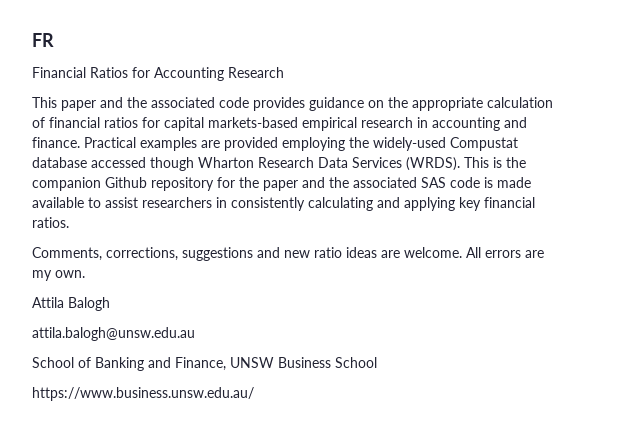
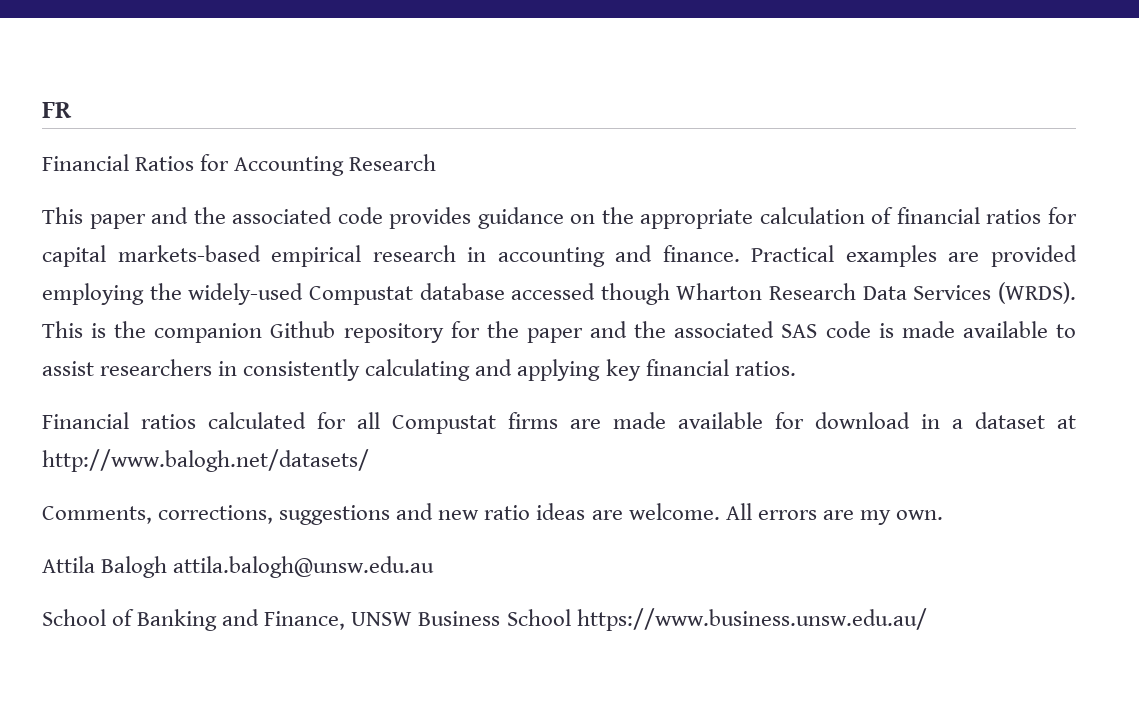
+ Financial ratios calculated for all Compustat firms are made available for download in a dataset at http://www.balogh.net/datasets/
- Attila Balogh
- attila.balogh@unsw.edu.au
+ Attila Balogh attila.balogh@unsw.edu.au
- School of Banking and Finance, UNSW Business School
- https://www.business.unsw.edu.au/
+ School of Banking and Finance, UNSW Business School https://www.business.unsw.edu.au/

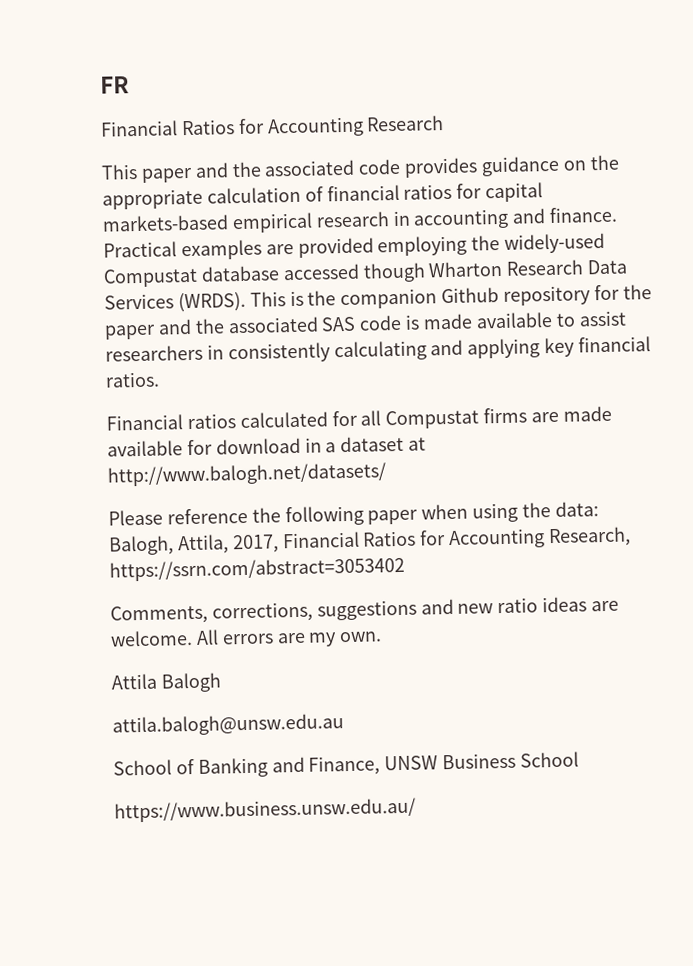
+ Please reference the following paper when using the data: Balogh, Attila, 2017, Financial Ratios for Accounting Research, https://ssrn.com/abstract=3053402
- Attila Balogh attila.balogh@unsw.edu.au
+ Attila Balogh
+ attila.balogh@unsw.edu.au
- School of Banking and Finance, UNSW Business School https://www.business.unsw.edu.au/
+ School of Banking and Finance, UNSW Business School
+ https://www.business.unsw.edu.au/

